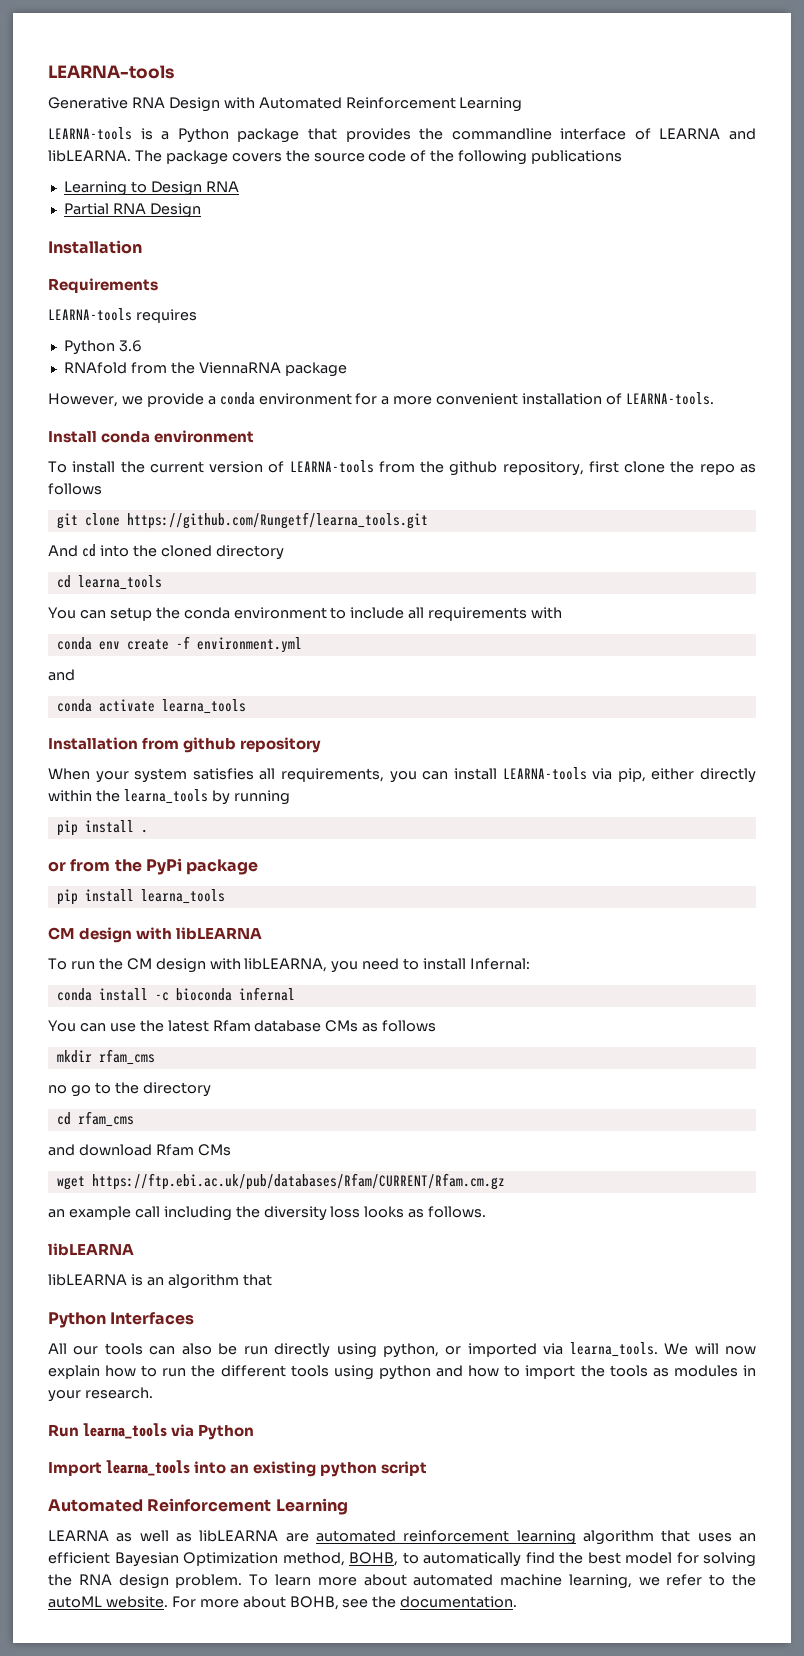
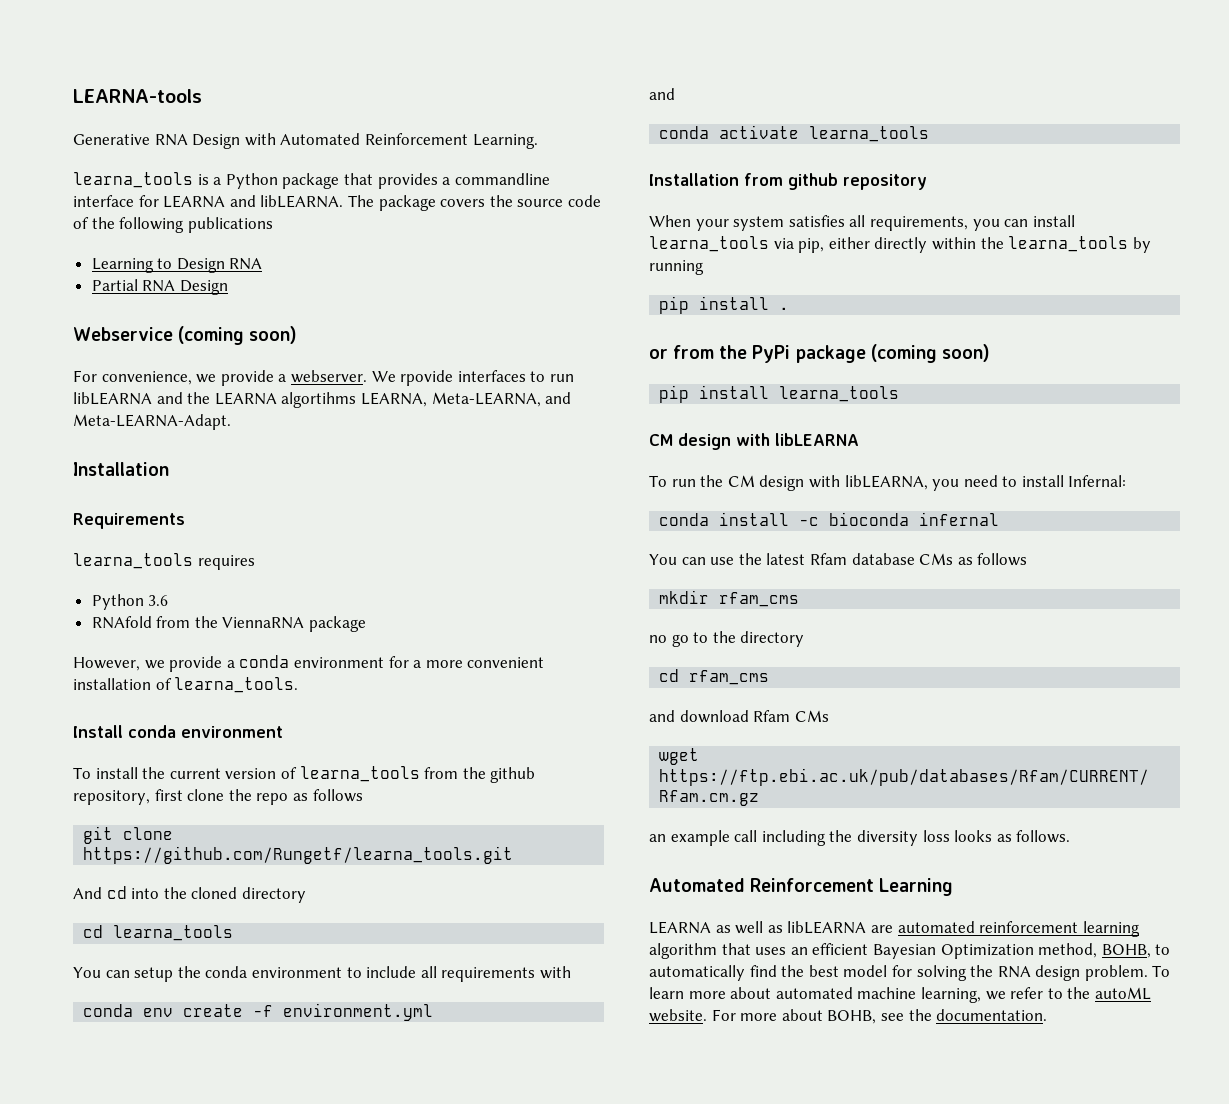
- Generative RNA Design with Automated Reinforcement Learning
- LEARNA-tools is a Python package that provides the commandline interface of LEARNA and libLEARNA.
+ Generative RNA Design with Automated Reinforcement Learning.
+ learna_tools is a Python package that provides a commandline interface for LEARNA and libLEARNA.
+ Webservice (coming soon)
+ For convenience, we provide a webserver. We rpovide interfaces to run libLEARNA and the LEARNA algortihms LEARNA, Meta-LEARNA, and Meta-LEARNA-Adapt.
- LEARNA-tools requires
+ learna_tools requires
- However, we provide a conda environment for a more convenient installation of LEARNA-tools.
+ However, we provide a conda environment for a more convenient installation of learna_tools.
- To install the current version of LEARNA-tools from the github repository, first clone the repo as follows
+ To install the current version of learna_tools from the github repository, first clone the repo as follows
- When your system satisfies all requirements, you can install LEARNA-tools via pip, either directly within the learna_tools by running
+ When your system satisfies all requirements, you can install learna_tools via pip, either directly within the learna_tools by running
- or from the PyPi package
+ or from the PyPi package (coming soon)
  an example call including the diversity loss looks as follows.
- libLEARNA
- libLEARNA is an algorithm that
- Python Interfaces
- All our tools can also be run directly using python, or imported via learna_tools. We will now explain how to run the different tools using python and how to import the tools as modules in your research.
- Run learna_tools via Python
- Import learna_tools into an existing python script

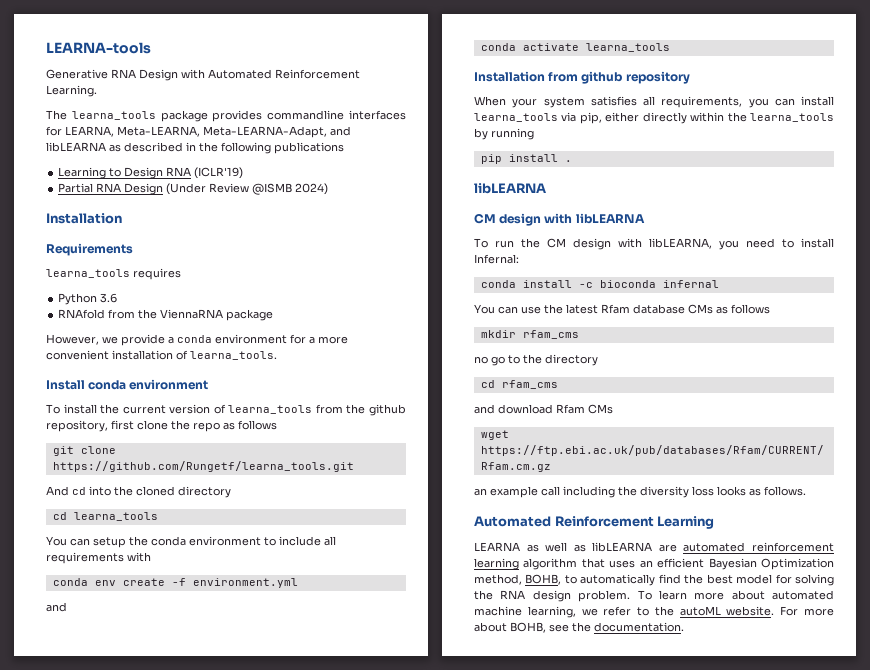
- learna_tools is a Python package that provides a commandline interface for LEARNA and libLEARNA. The package covers the source code of the following publications
+ The learna_tools package provides commandline interfaces for LEARNA, Meta-LEARNA, Meta-LEARNA-Adapt, and libLEARNA as described in the following publications
- Learning to Design RNA
+ Learning to Design RNA (ICLR'19)
- Partial RNA Design
- Webservice (coming soon)
- For convenience, we provide a webserver. We rpovide interfaces to run libLEARNA and the LEARNA algortihms LEARNA, Meta-LEARNA, and Meta-LEARNA-Adapt.
+ Partial RNA Design (Under Review @ISMB 2024)
  pip install .
- or from the PyPi package (coming soon)
- pip install learna_tools
+ libLEARNA

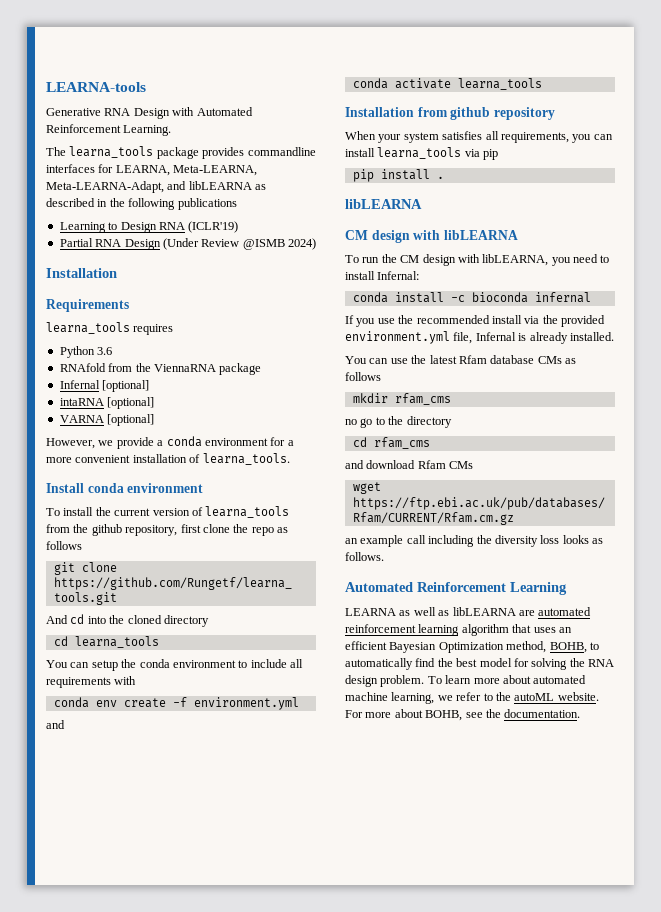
+ Infernal [optional]
+ intaRNA [optional]
+ VARNA [optional]
- When your system satisfies all requirements, you can install learna_tools via pip, either directly within the learna_tools by running
+ When your system satisfies all requirements, you can install learna_tools via pip
+ If you use the recommended install via the provided environment.yml file, Infernal is already installed.

